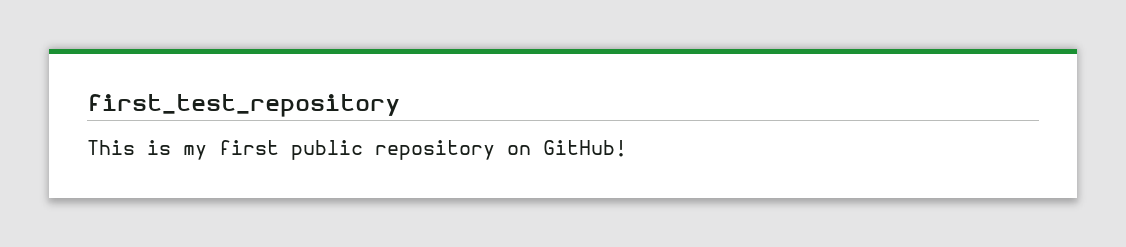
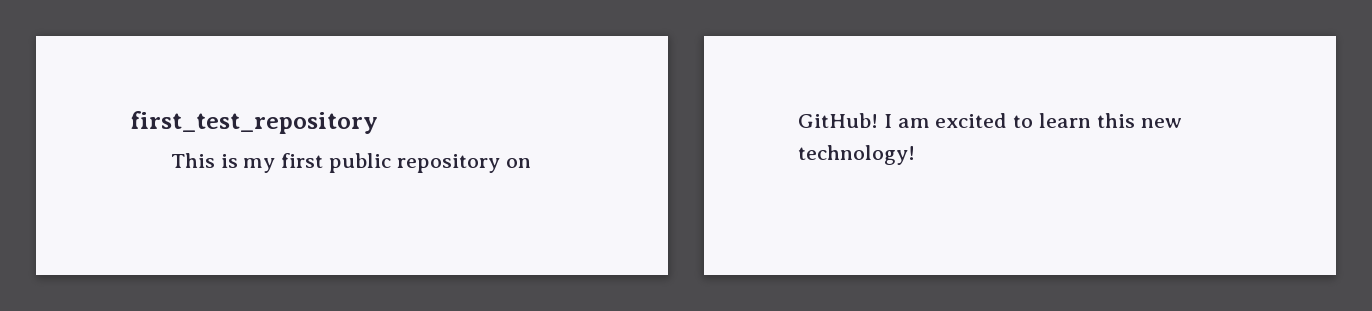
+ I am excited to learn this new technology!

